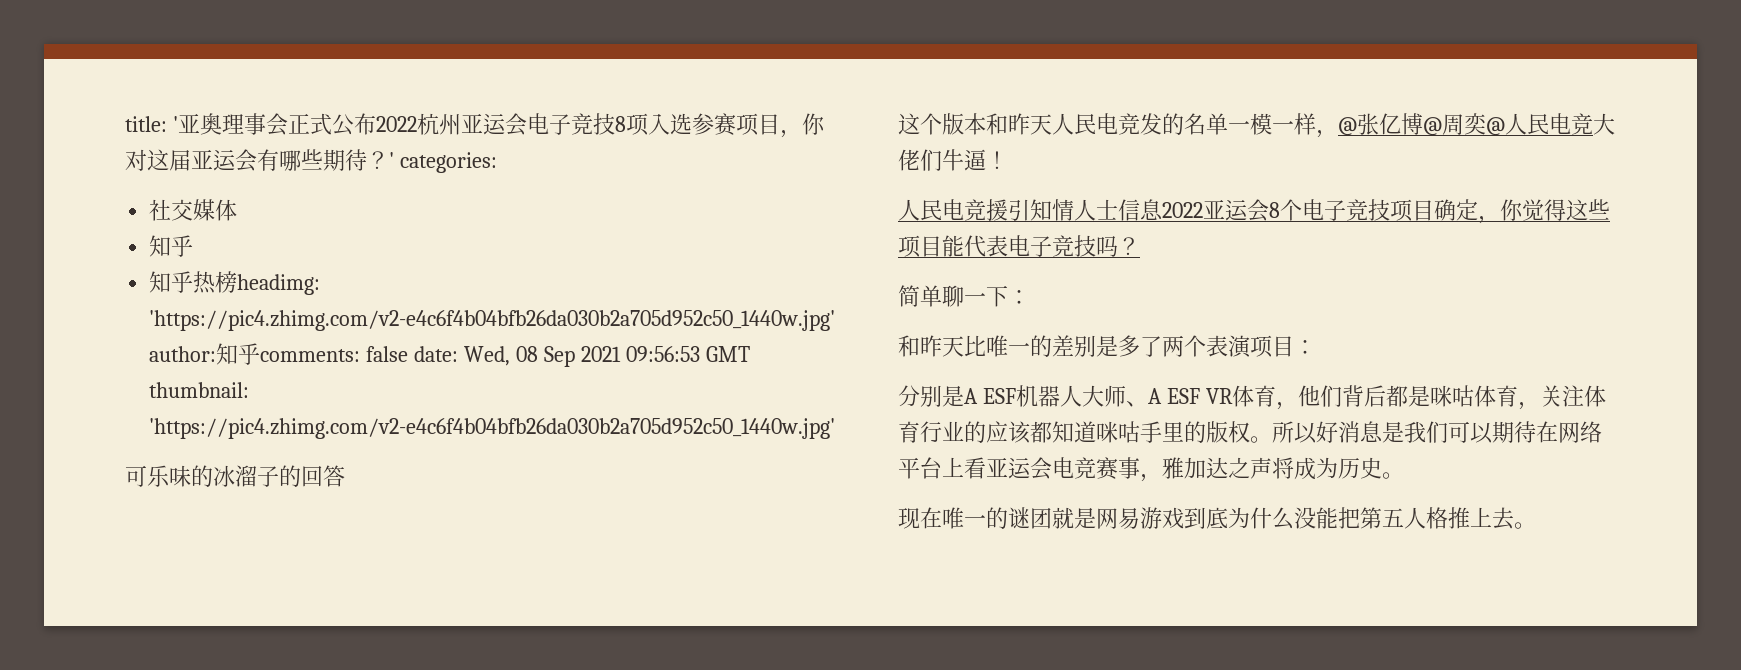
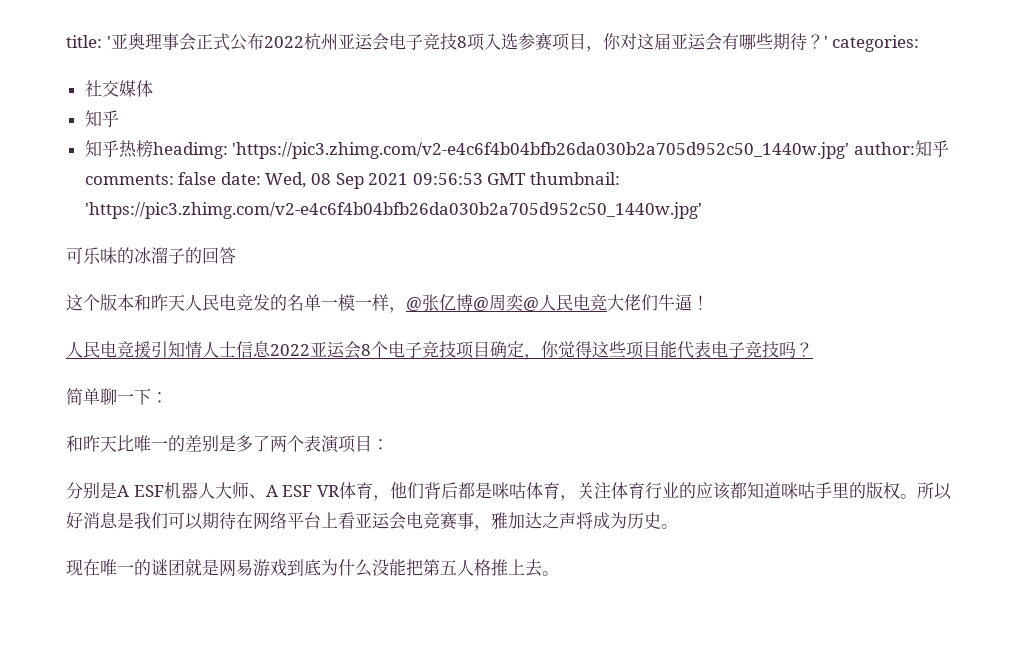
- 知乎热榜headimg: 'https://pic4.zhimg.com/v2-e4c6f4b04bfb26da030b2a705d952c50_1440w.jpg' author:知乎comments: false date: Wed, 08 Sep 2021 09:56:53 GMT thumbnail: 'https://pic4.zhimg.com/v2-e4c6f4b04bfb26da030b2a705d952c50_1440w.jpg'
+ 知乎热榜headimg: 'https://pic3.zhimg.com/v2-e4c6f4b04bfb26da030b2a705d952c50_1440w.jpg' author:知乎comments: false date: Wed, 08 Sep 2021 09:56:53 GMT thumbnail: 'https://pic3.zhimg.com/v2-e4c6f4b04bfb26da030b2a705d952c50_1440w.jpg'

